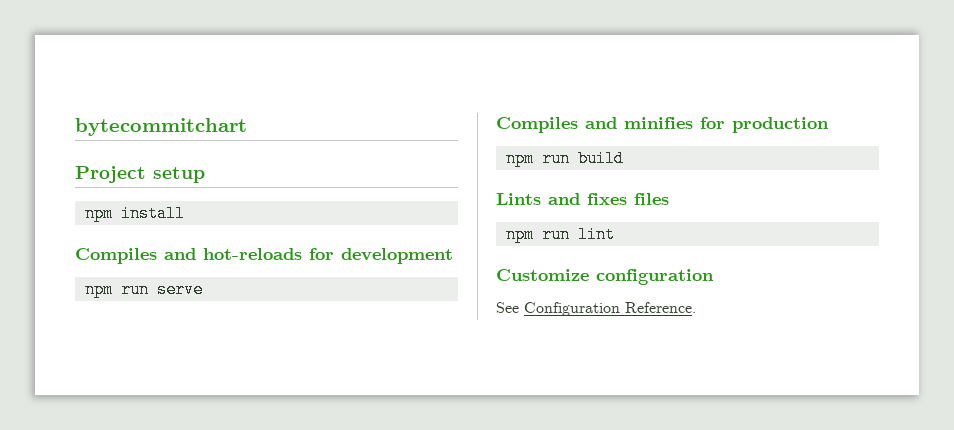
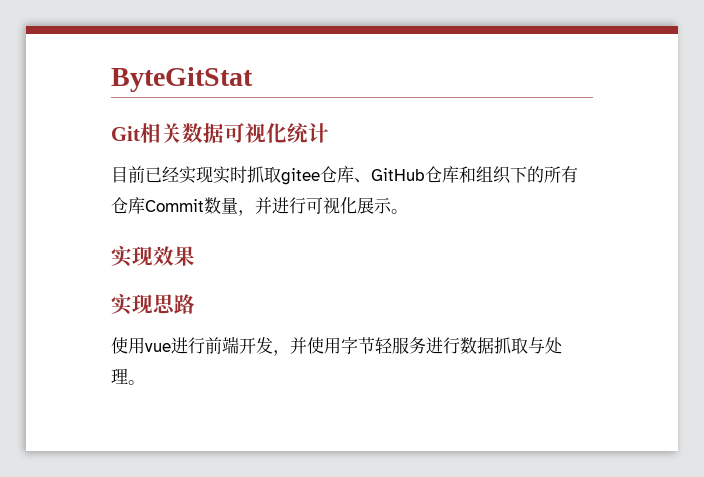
- bytecommitchart
- Project setup
- npm install
- Compiles and hot-reloads for development
- npm run serve
- Compiles and minifies for production
- npm run build
- Lints and fixes files
- npm run lint
- Customize configuration
- See Configuration Reference.
+ ByteGitStat
+ Git相关数据可视化统计
+ 目前已经实现实时抓取gitee仓库、GitHub仓库和组织下的所有仓库Commit数量，并进行可视化展示。
+ 实现效果
+ 实现思路
+ 使用vue进行前端开发，并使用字节轻服务进行数据抓取与处理。

